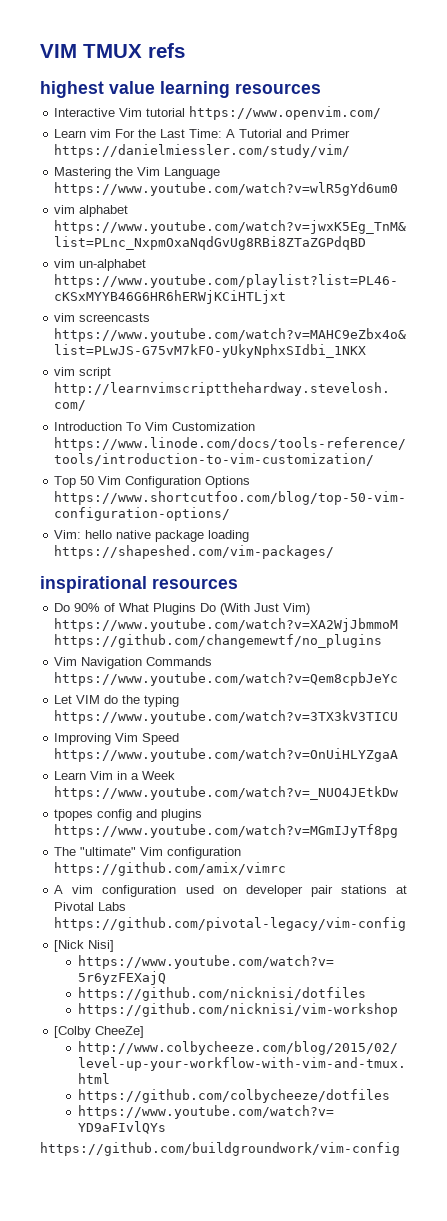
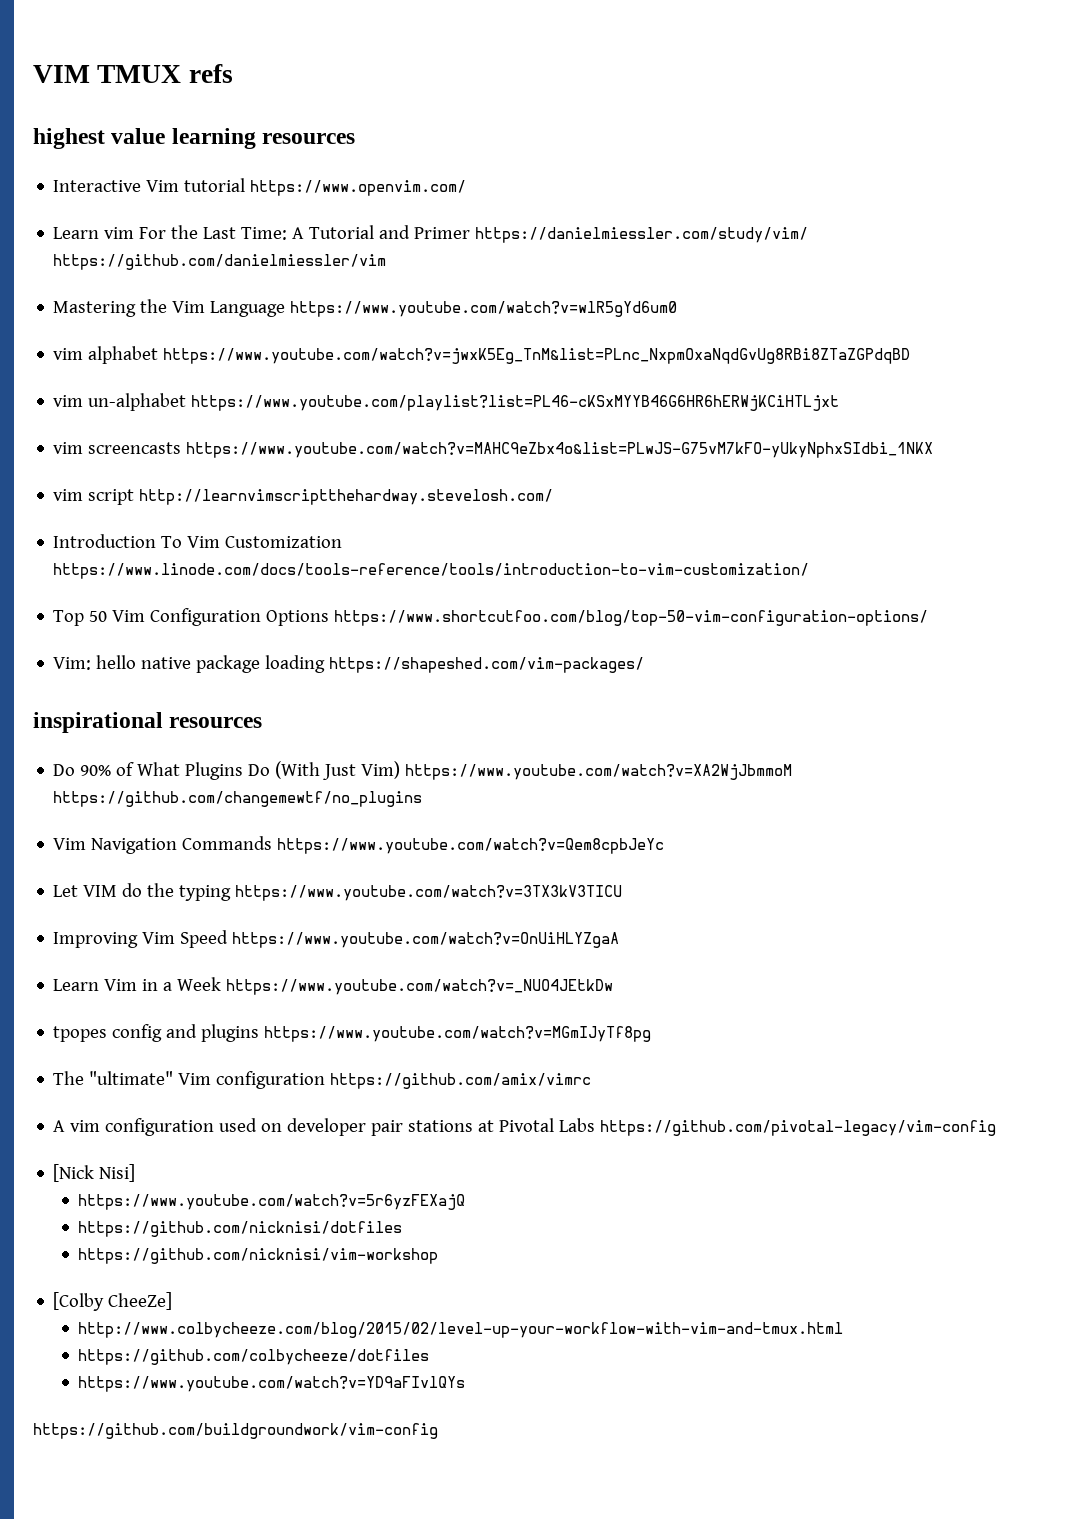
- Learn vim For the Last Time: A Tutorial and Primer https://danielmiessler.com/study/vim/
+ Learn vim For the Last Time: A Tutorial and Primer https://danielmiessler.com/study/vim/ https://github.com/danielmiessler/vim

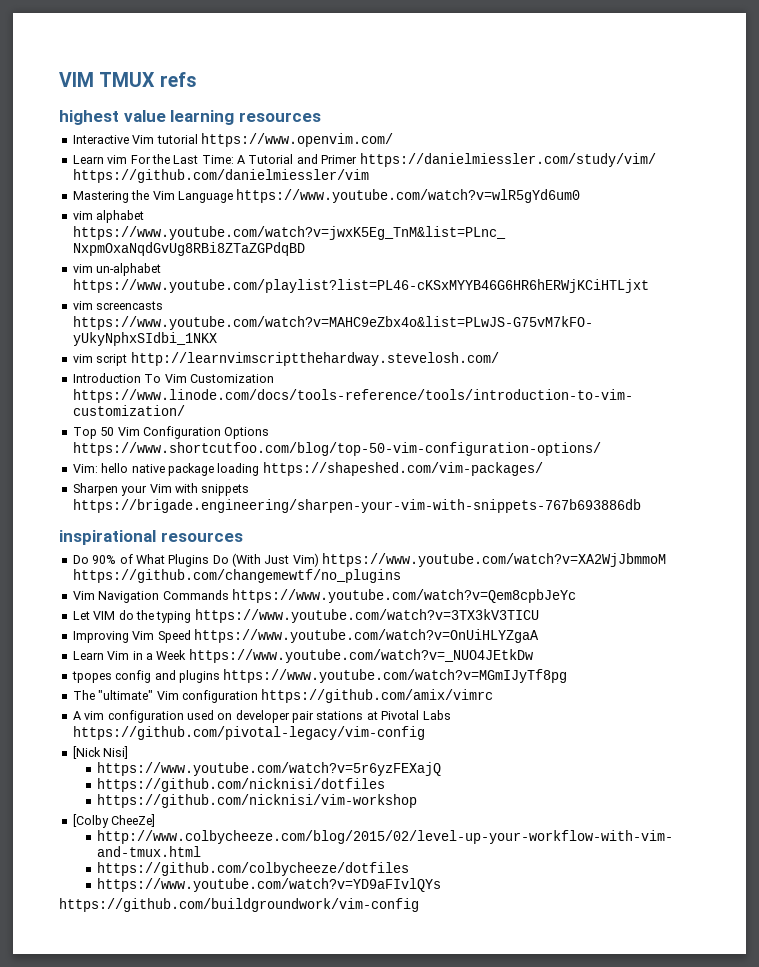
+ Sharpen your Vim with snippets https://brigade.engineering/sharpen-your-vim-with-snippets-767b693886db

